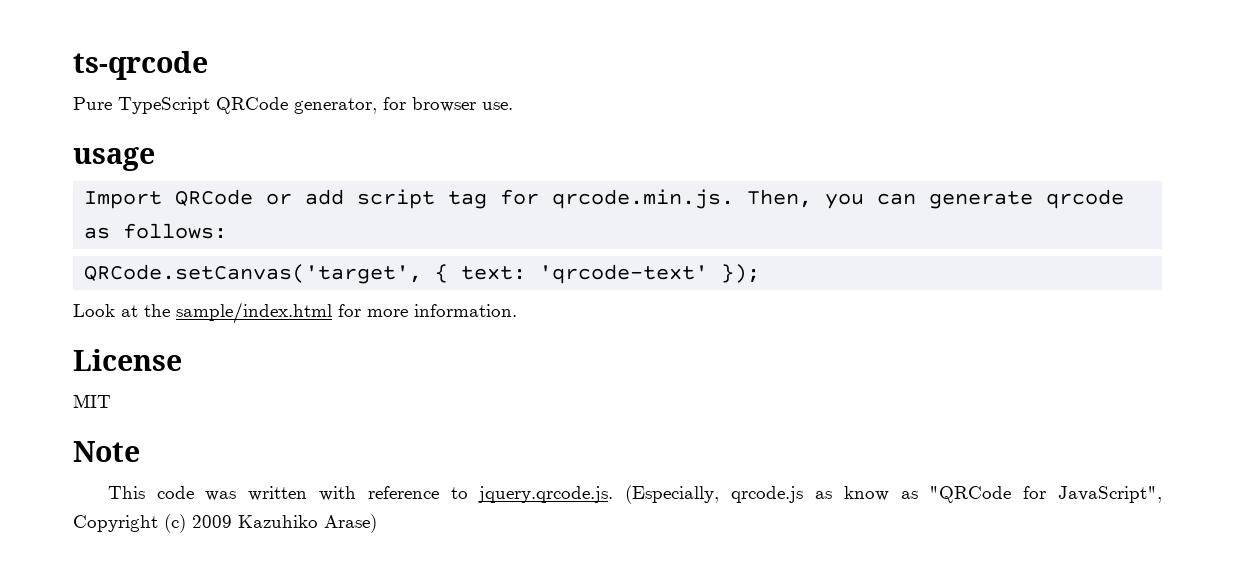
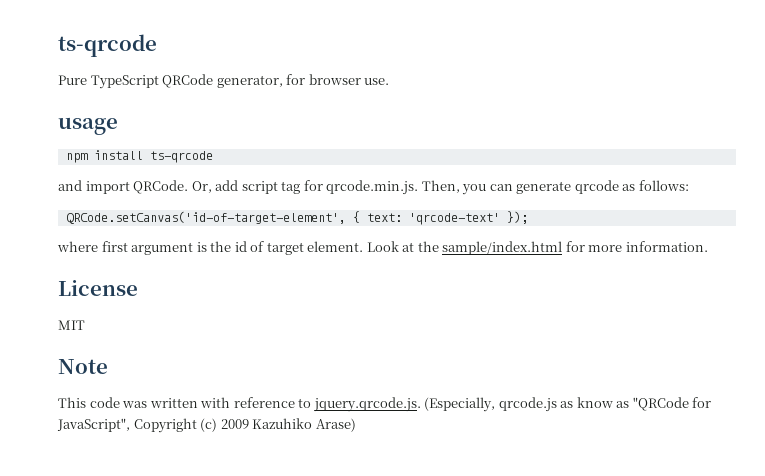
- Import QRCode or add script tag for qrcode.min.js. Then, you can generate qrcode as follows:
+ npm install ts-qrcode
+ and import QRCode. Or, add script tag for qrcode.min.js. Then, you can generate qrcode as follows:
- QRCode.setCanvas('target', { text: 'qrcode-text' });
+ QRCode.setCanvas('id-of-target-element', { text: 'qrcode-text' });
+ where first argument is the id of target element.

